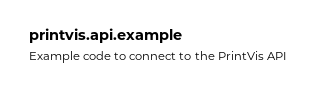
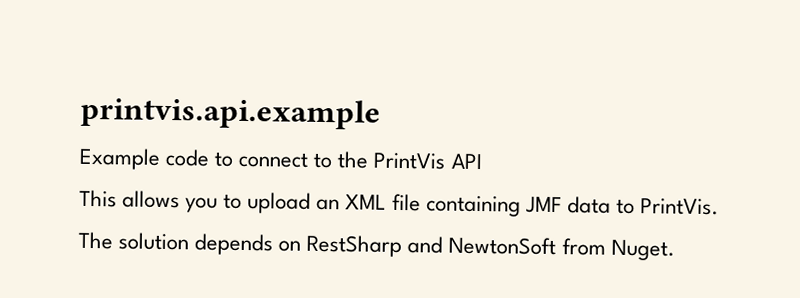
+ This allows you to upload an XML file containing JMF data to PrintVis.
+ The solution depends on RestSharp and NewtonSoft from Nuget.

